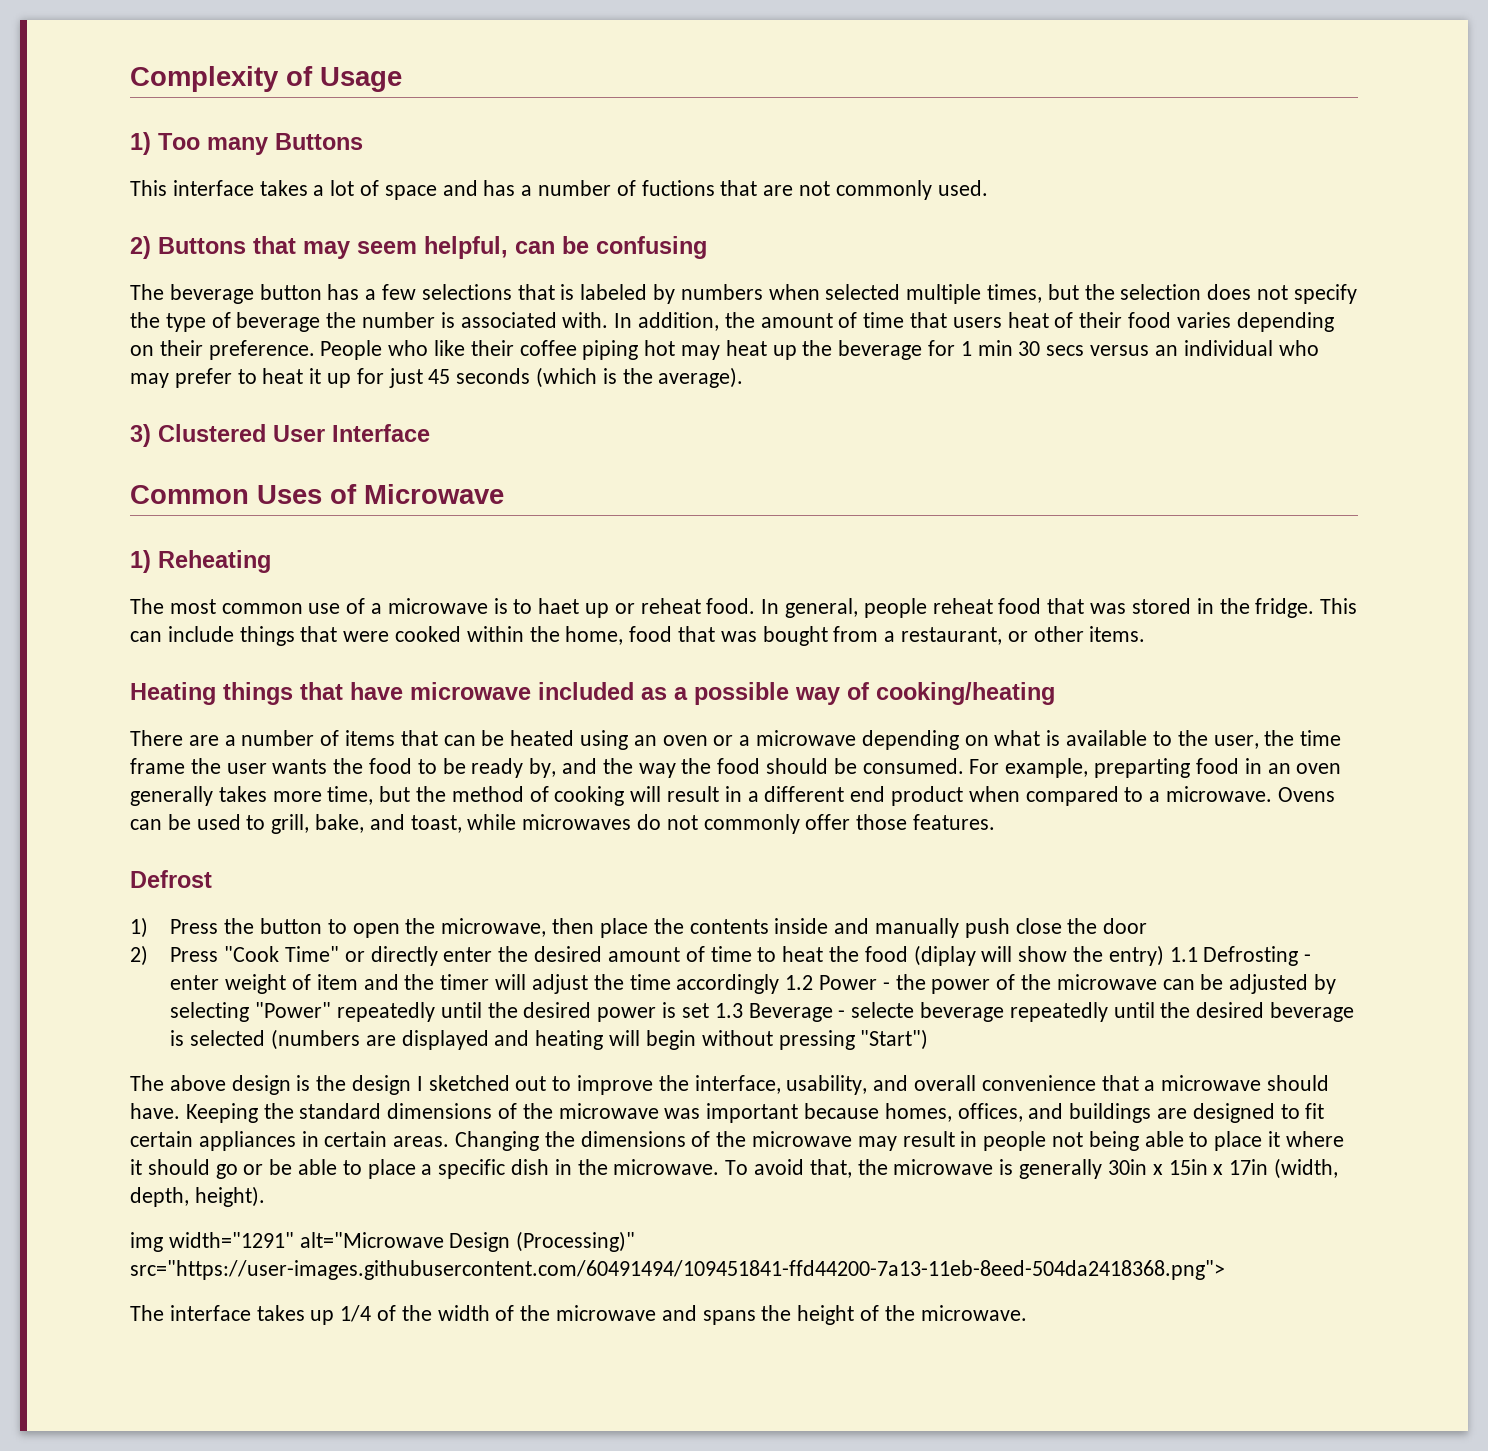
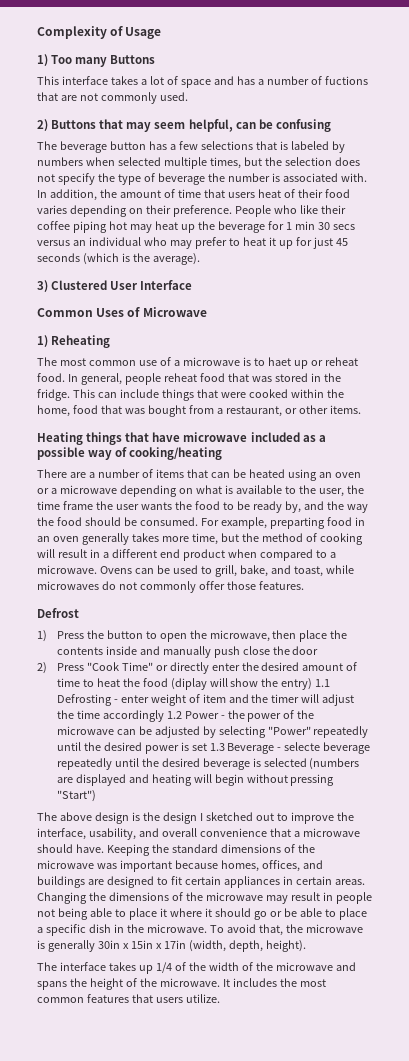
- img width="1291" alt="Microwave Design (Processing)" src="https://user-images.githubusercontent.com/60491494/109451841-ffd44200-7a13-11eb-8eed-504da2418368.png">
+ It includes the most common features that users utilize.

